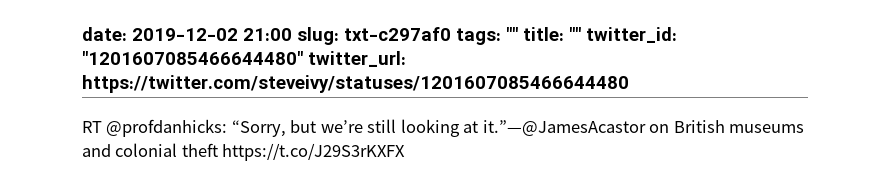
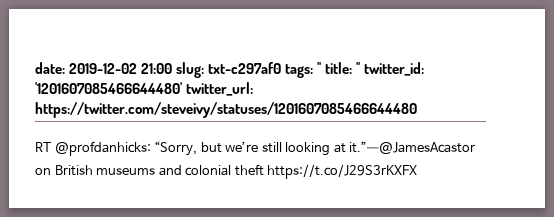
- date: 2019-12-02 21:00 slug: txt-c297af0 tags: "" title: "" twitter_id: "1201607085466644480" twitter_url: https://twitter.com/steveivy/statuses/1201607085466644480
+ date: 2019-12-02 21:00 slug: txt-c297af0 tags: '' title: '' twitter_id: '1201607085466644480' twitter_url: https://twitter.com/steveivy/statuses/1201607085466644480

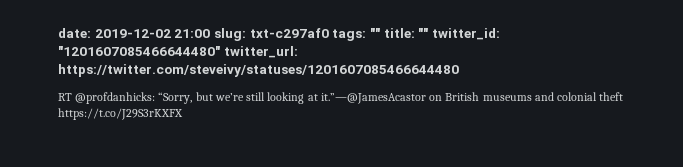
- date: 2019-12-02 21:00 slug: txt-c297af0 tags: '' title: '' twitter_id: '1201607085466644480' twitter_url: https://twitter.com/steveivy/statuses/1201607085466644480
+ date: 2019-12-02 21:00 slug: txt-c297af0 tags: "" title: "" twitter_id: "1201607085466644480" twitter_url: https://twitter.com/steveivy/statuses/1201607085466644480

